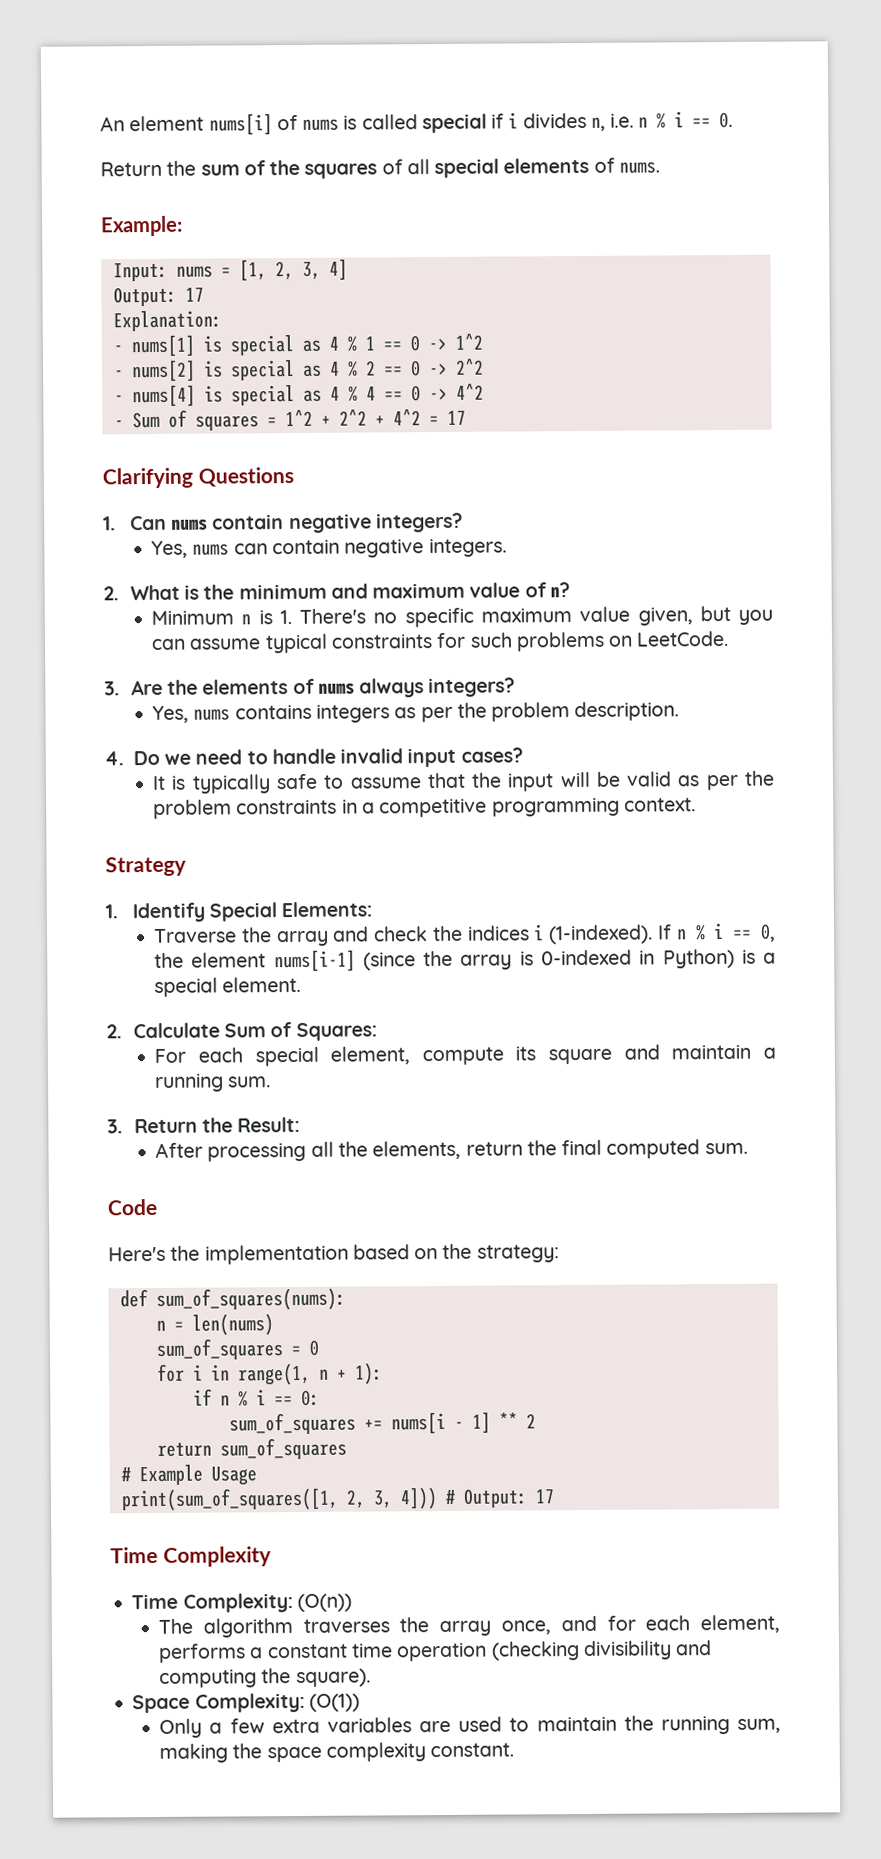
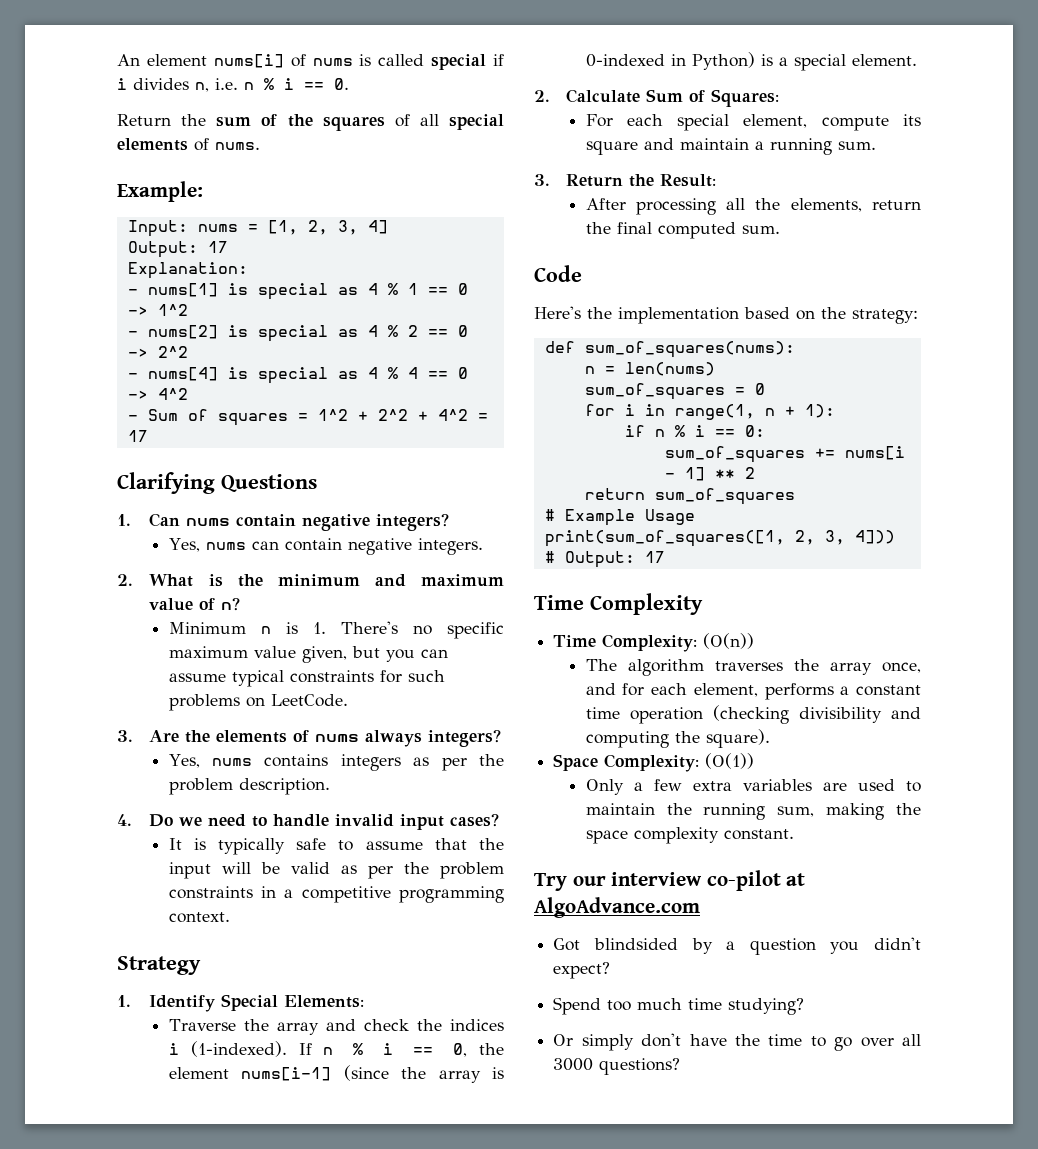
+ Try our interview co-pilot at AlgoAdvance.com
+ Got blindsided by a question you didn't expect?
+ Spend too much time studying?
+ Or simply don't have the time to go over all 3000 questions?

